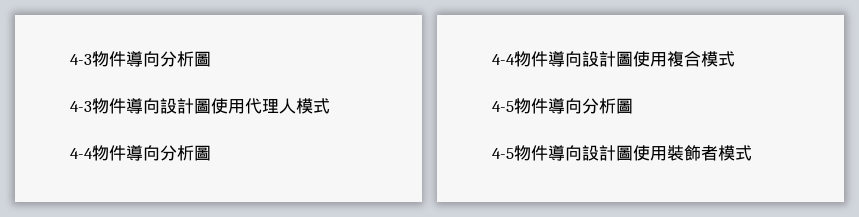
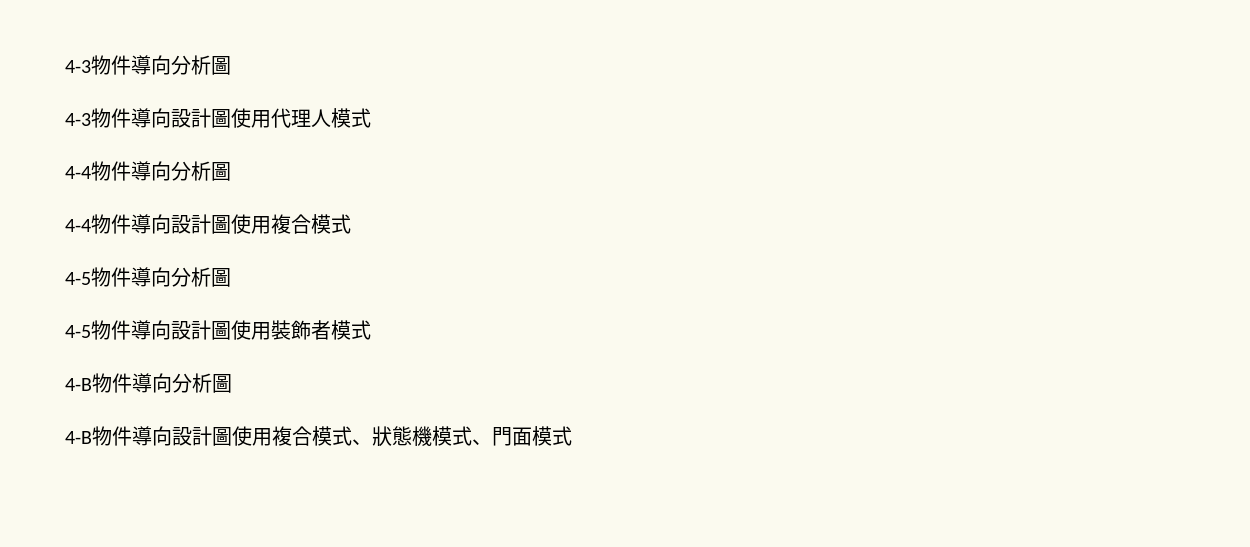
+ 4-B物件導向分析圖
+ 4-B物件導向設計圖使用複合模式、狀態機模式、門面模式

